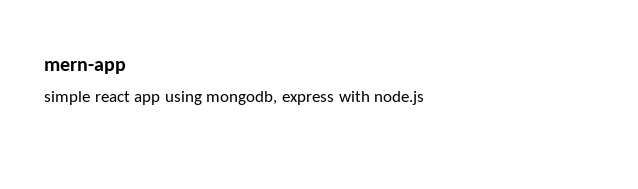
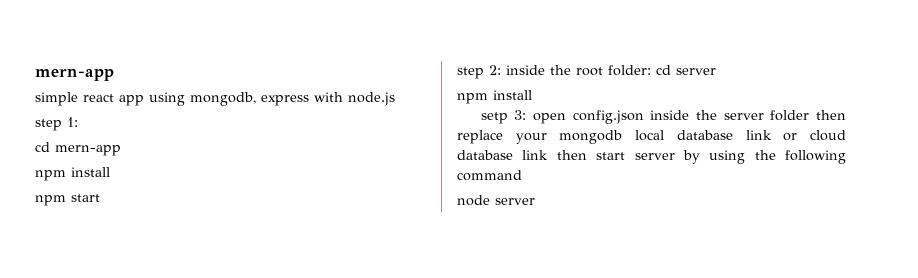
+ step 1:
+ cd mern-app
+ npm install
+ npm start
+ step 2: inside the root folder: cd server
+ npm install
+ setp 3: open config.json inside the server folder then replace your mongodb local database link or cloud database link then start server by using the following command
+ node server

